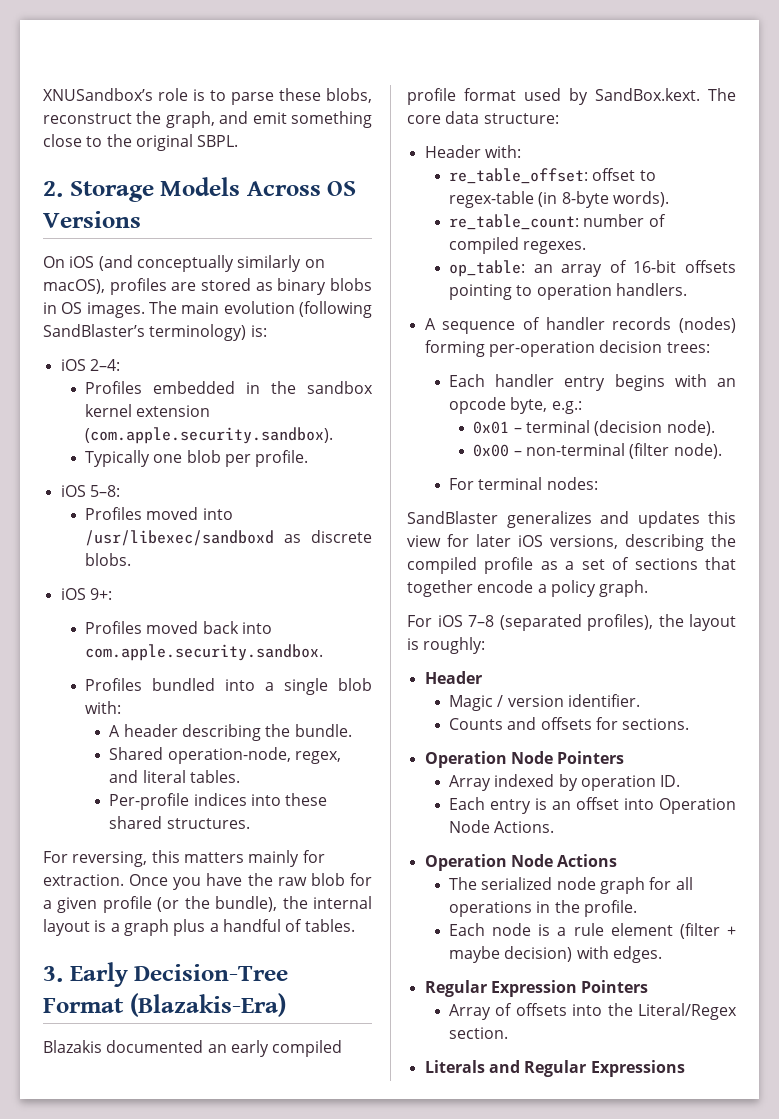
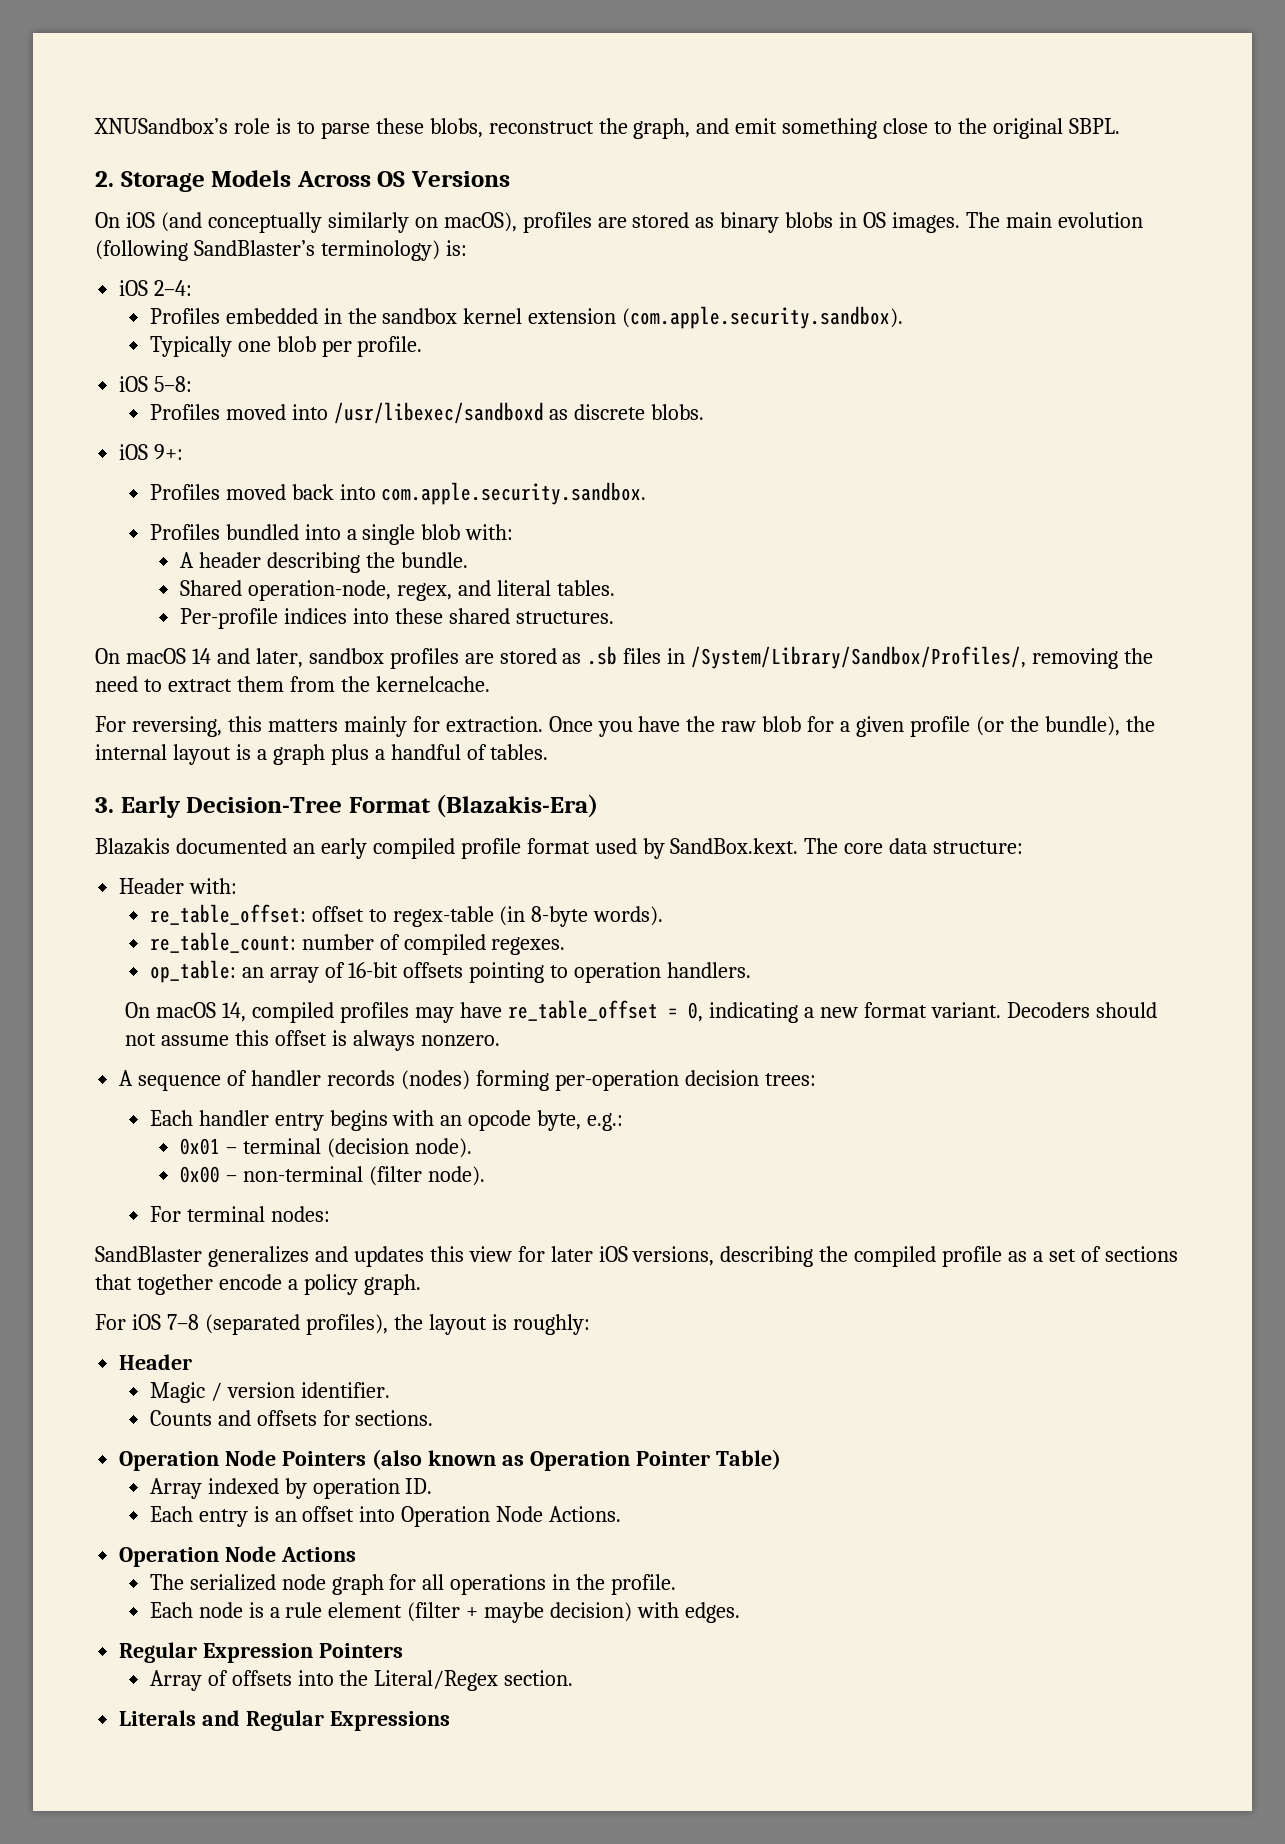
+ On macOS 14 and later, sandbox profiles are stored as .sb files in /System/Library/Sandbox/Profiles/, removing the need to extract them from the kernelcache.
+ On macOS 14, compiled profiles may have re_table_offset = 0, indicating a new format variant. Decoders should not assume this offset is always nonzero.
- Operation Node Pointers
+ Operation Node Pointers (also known as Operation Pointer Table)

